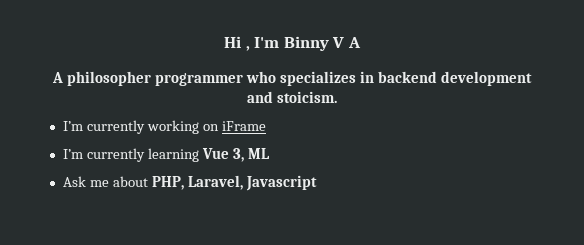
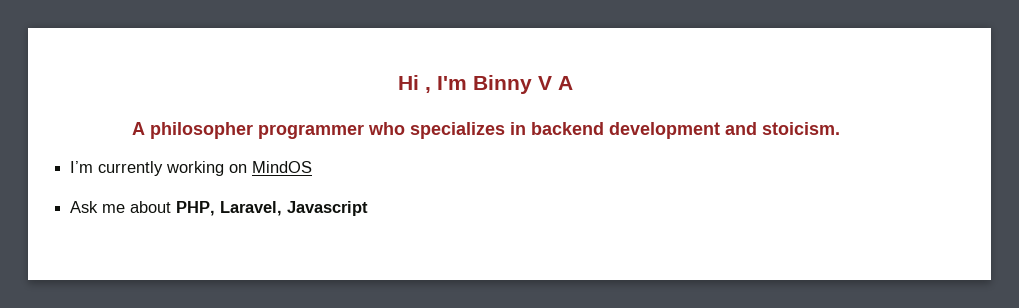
- I’m currently working on iFrame
- I’m currently learning Vue 3, ML
+ I’m currently working on MindOS

